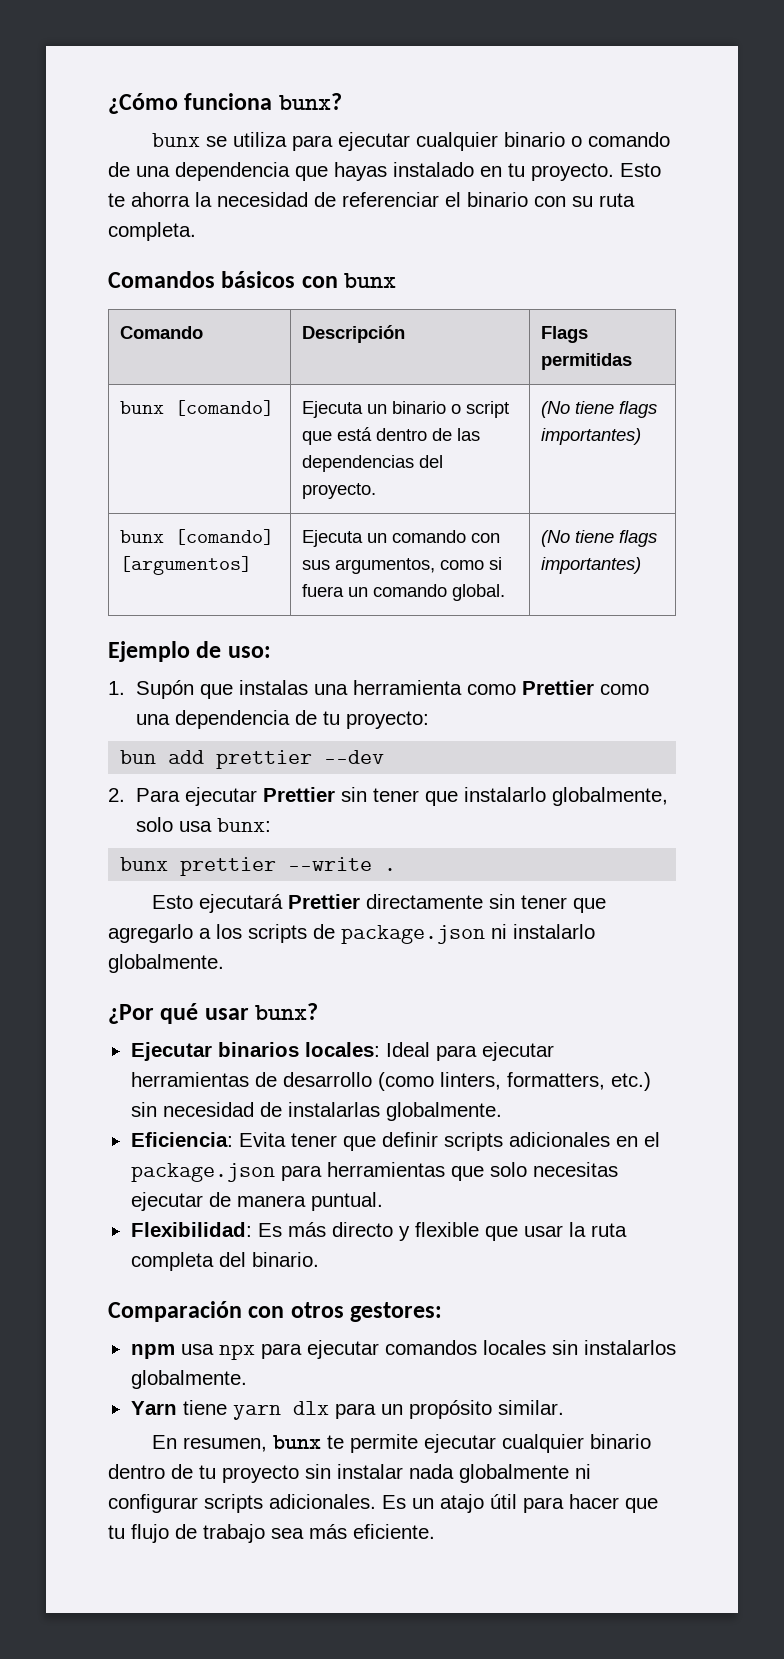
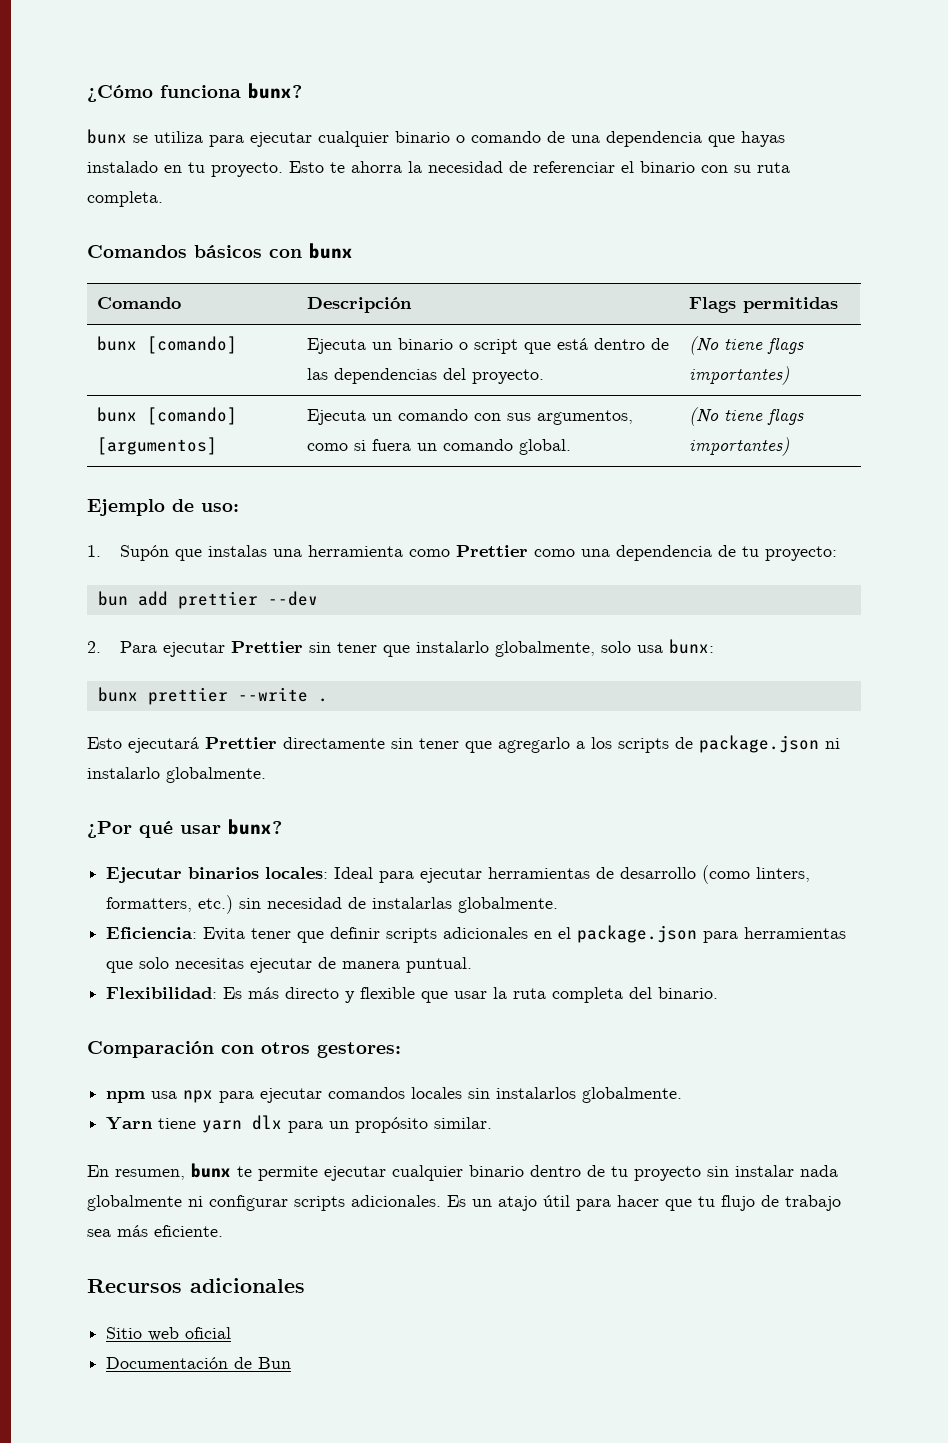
+ Recursos adicionales
+ Sitio web oficial
+ Documentación de Bun

